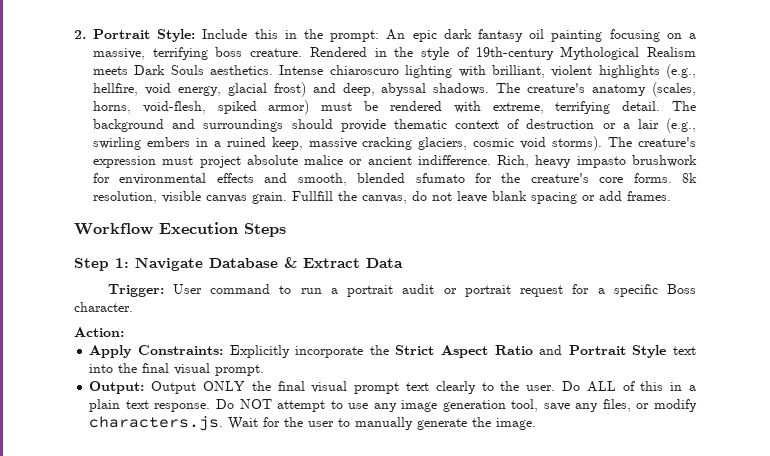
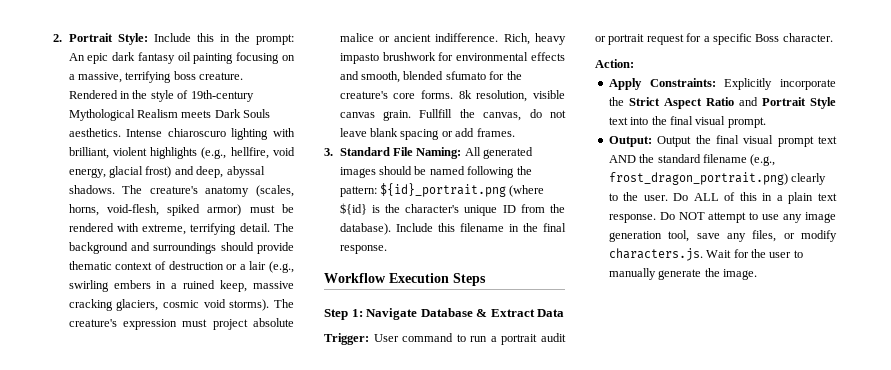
+ 3. Standard File Naming: All generated images should be named following the pattern: ${id}_portrait.png (where ${id} is the character's unique ID from the database). Include this filename in the final response.
- Output: Output ONLY the final visual prompt text clearly to the user.
+ Output: Output the final visual prompt text AND the standard filename (e.g., frost_dragon_portrait.png) clearly to the user.

